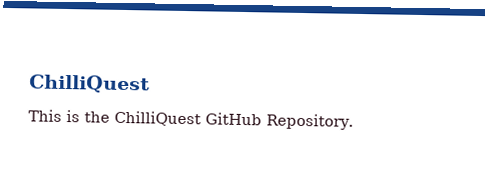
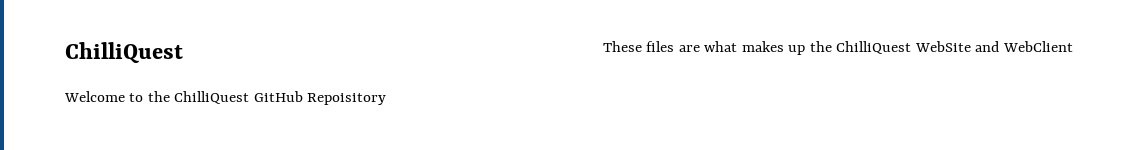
- This is the ChilliQuest GitHub Repository.
+ Welcome to the ChilliQuest GitHub Repoisitory
+ These files are what makes up the ChilliQuest WebSite and WebClient

